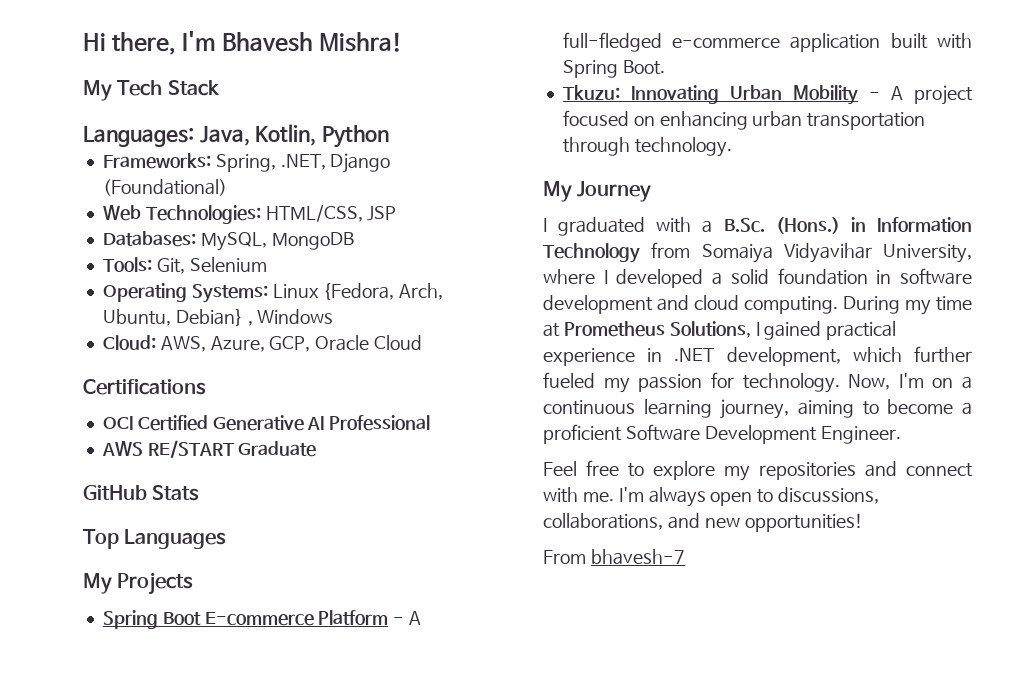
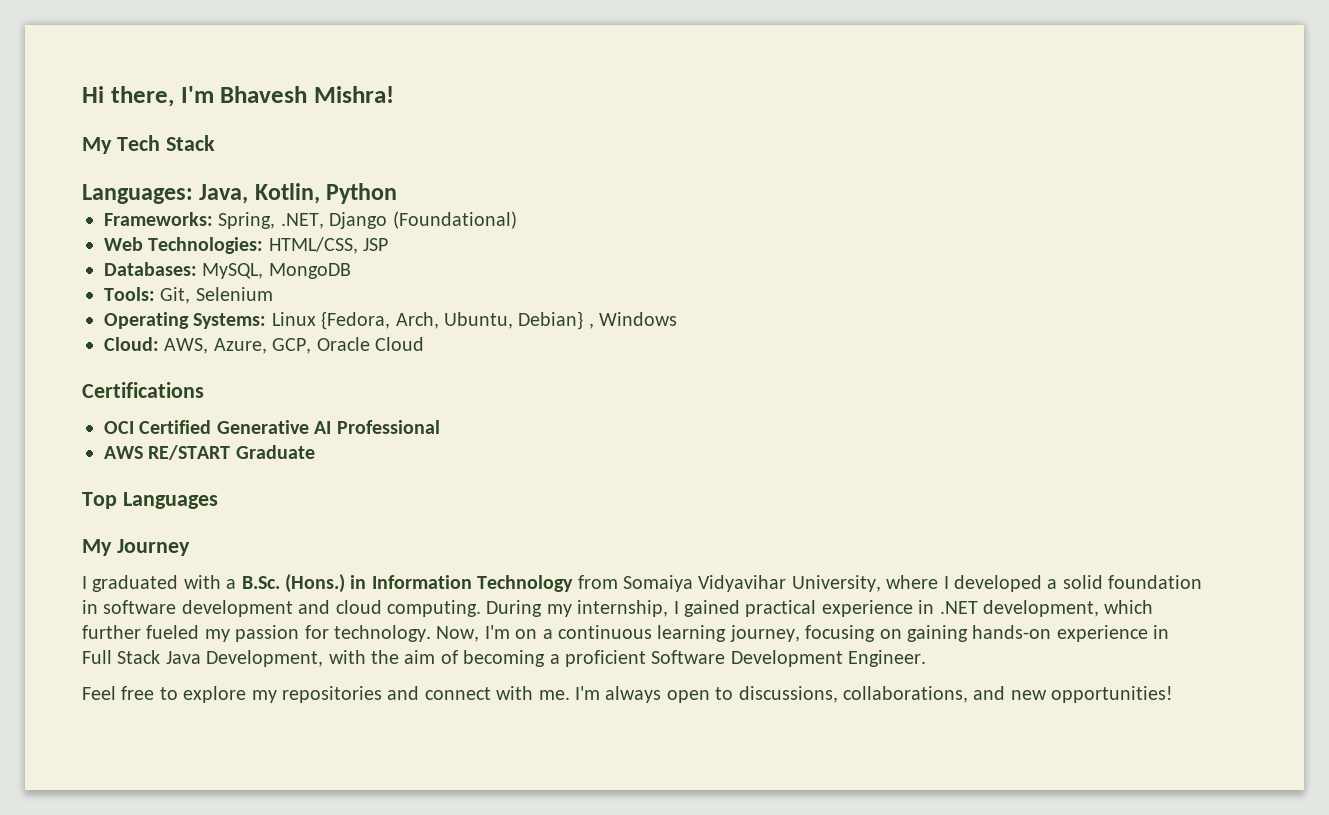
- GitHub Stats
- My Projects
- Spring Boot E-commerce Platform - A full-fledged e-commerce application built with Spring Boot.
- Tkuzu: Innovating Urban Mobility - A project focused on enhancing urban transportation through technology.
- During my time at Prometheus Solutions, I gained practical experience in .NET development, which further fueled my passion for technology.
+ During my internship, I gained practical experience in .NET development, which further fueled my passion for technology.
- Now, I'm on a continuous learning journey, aiming to become a proficient Software Development Engineer.
+ Now, I'm on a continuous learning journey, focusing on gaining hands-on experience in Full Stack Java Development, with the aim of becoming a proficient Software Development Engineer.
- From bhavesh-7

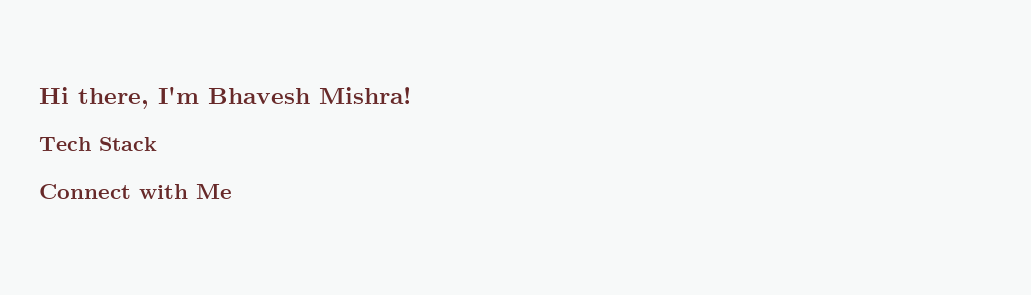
- My Tech Stack
+ Tech Stack
- Languages: Java, Kotlin, Python
- Frameworks: Spring, .NET, Django (Foundational)
- Web Technologies: HTML/CSS, JSP
- Databases: MySQL, MongoDB
- Tools: Git, Selenium
- Operating Systems: Linux {Fedora, Arch, Ubuntu, Debian} , Windows
- Cloud: AWS, Azure, GCP, Oracle Cloud
- Certifications
- OCI Certified Generative AI Professional
- AWS RE/START Graduate
- Top Languages
- My Journey
- I graduated with a B.Sc. (Hons.) in Information Technology from Somaiya Vidyavihar University, where I developed a solid foundation in software development and cloud computing. During my internship, I gained practical experience in .NET development, which further fueled my passion for technology. Now, I'm on a continuous learning journey, focusing on gaining hands-on experience in Full Stack Java Development, with the aim of becoming a proficient Software Development Engineer.
- Feel free to explore my repositories and connect with me. I'm always open to discussions, collaborations, and new opportunities!
+ Connect with Me

